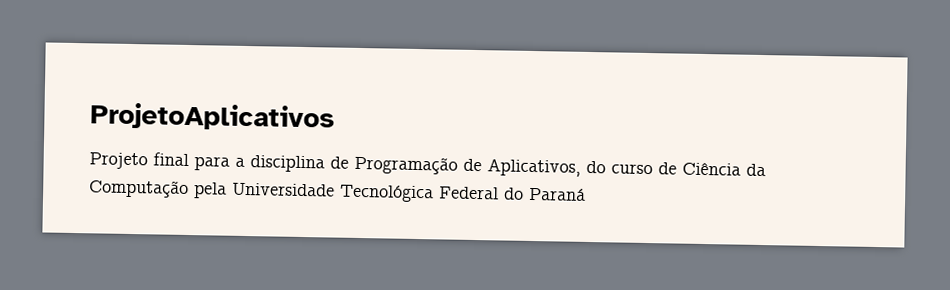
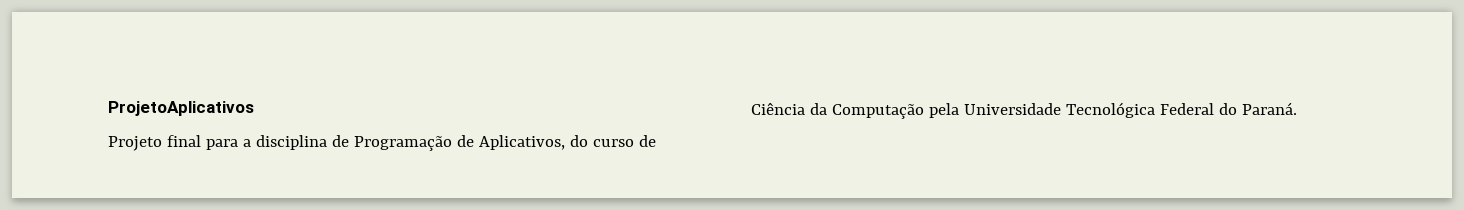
- Projeto final para a disciplina de Programação de Aplicativos, do curso de Ciência da Computação pela Universidade Tecnológica Federal do Paraná
+ Projeto final para a disciplina de Programação de Aplicativos, do curso de Ciência da Computação pela Universidade Tecnológica Federal do Paraná.

